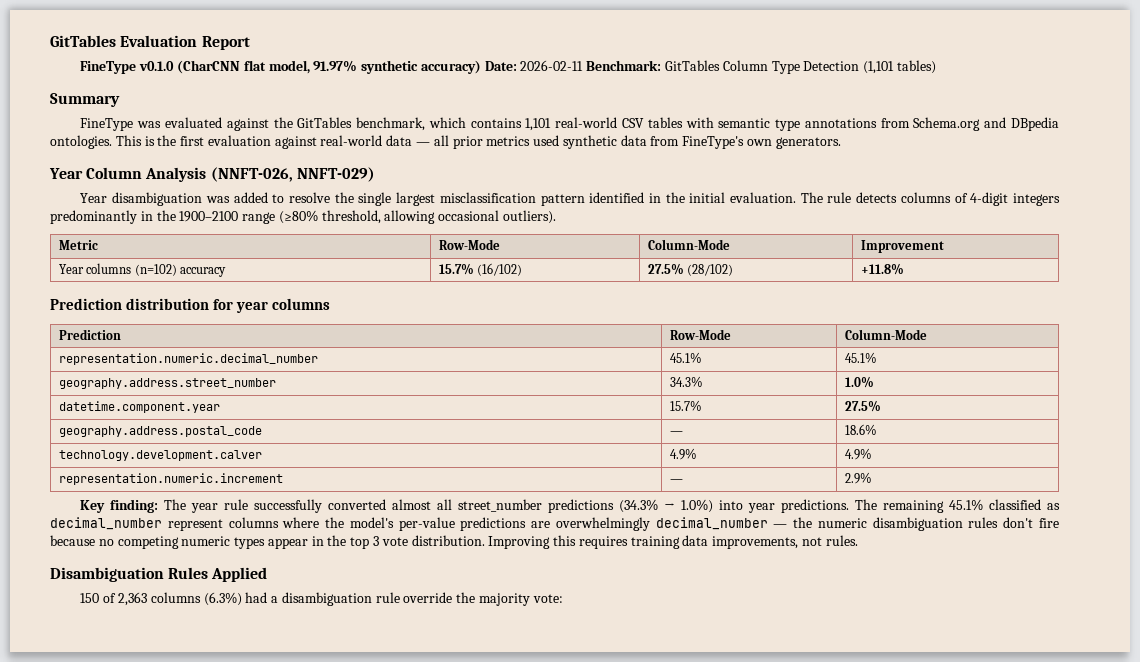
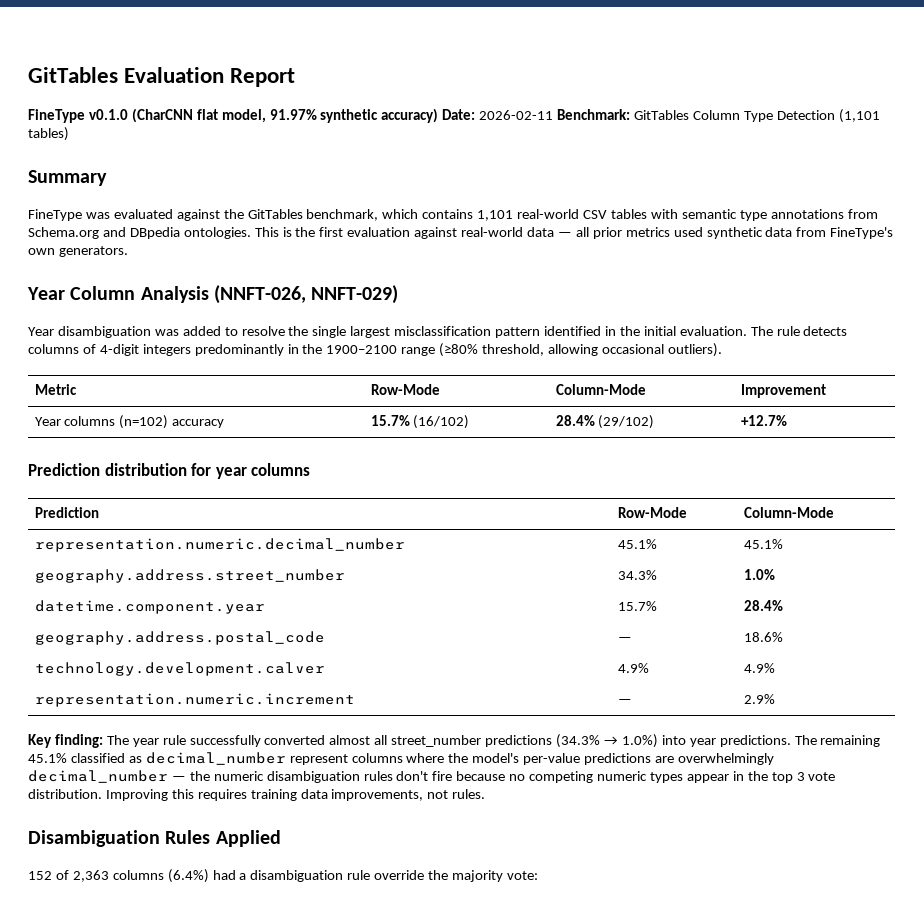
- Year columns (n=102) accuracy | 15.7% (16/102) | 27.5% (28/102) | +11.8%
+ Year columns (n=102) accuracy | 15.7% (16/102) | 28.4% (29/102) | +12.7%
- datetime.component.year | 15.7% | 27.5%
+ datetime.component.year | 15.7% | 28.4%
- 150 of 2,363 columns (6.3%) had a disambiguation rule override the majority vote:
+ 152 of 2,363 columns (6.4%) had a disambiguation rule override the majority vote:

